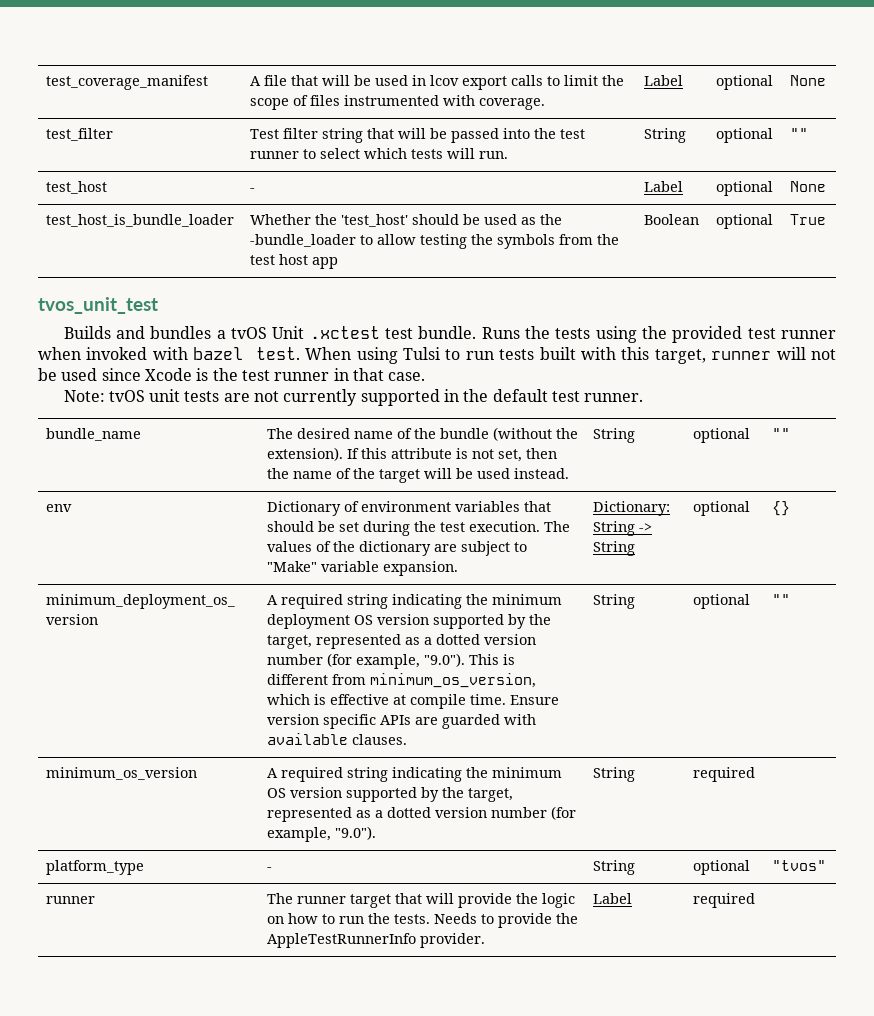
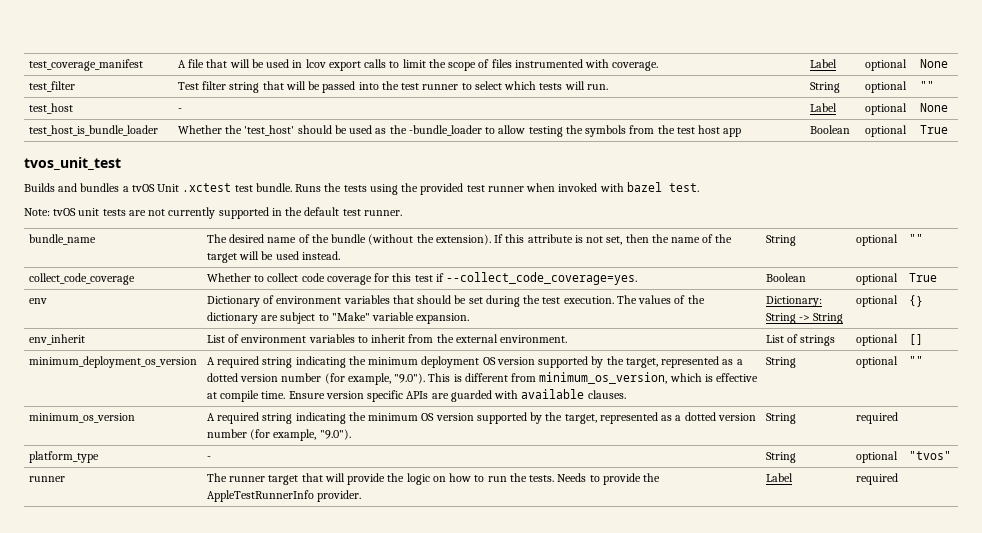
- When using Tulsi to run tests built with this target, runner will not be used since Xcode is the test runner in that case.
+ collect_code_coverage | Whether to collect code coverage for this test if --collect_code_coverage=yes. | Boolean | optional | True
+ env_inherit | List of environment variables to inherit from the external environment. | List of strings | optional | []

